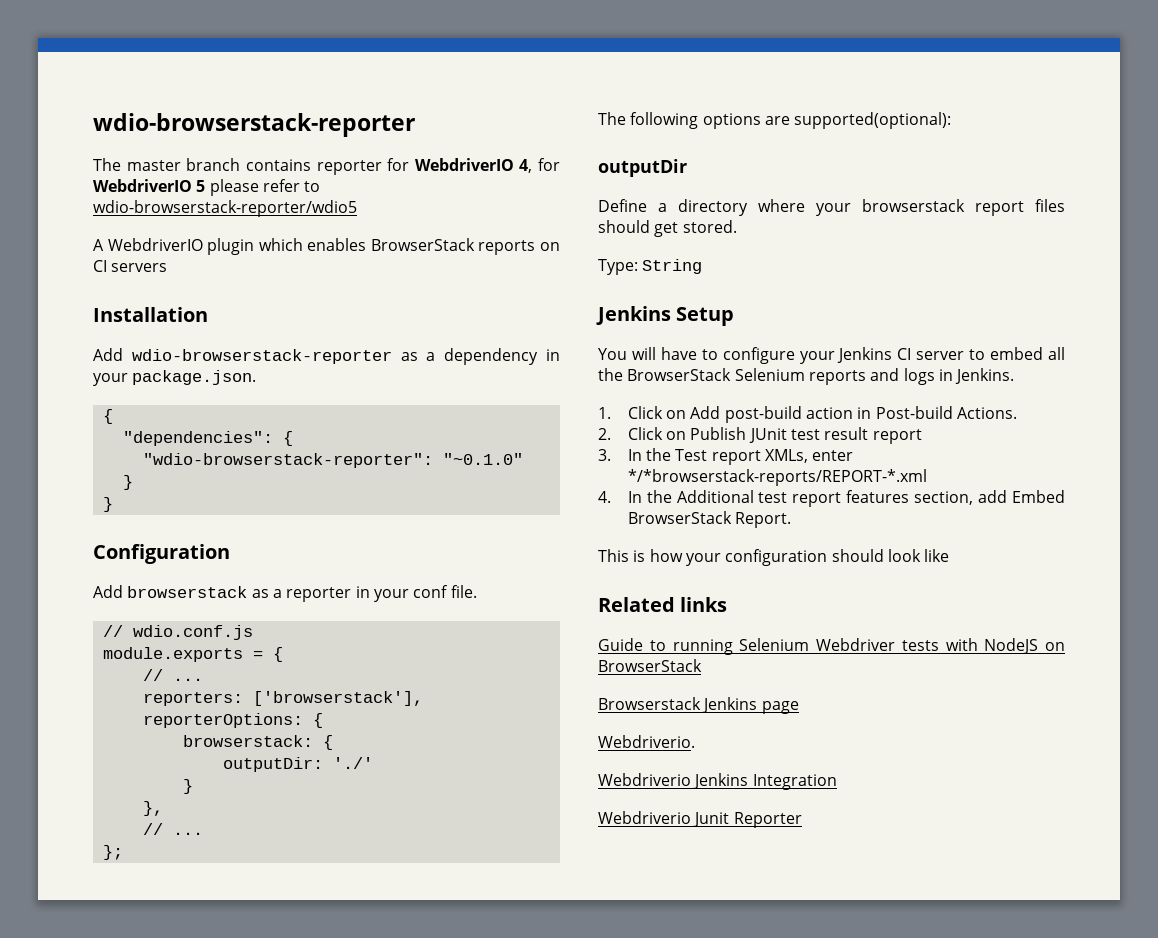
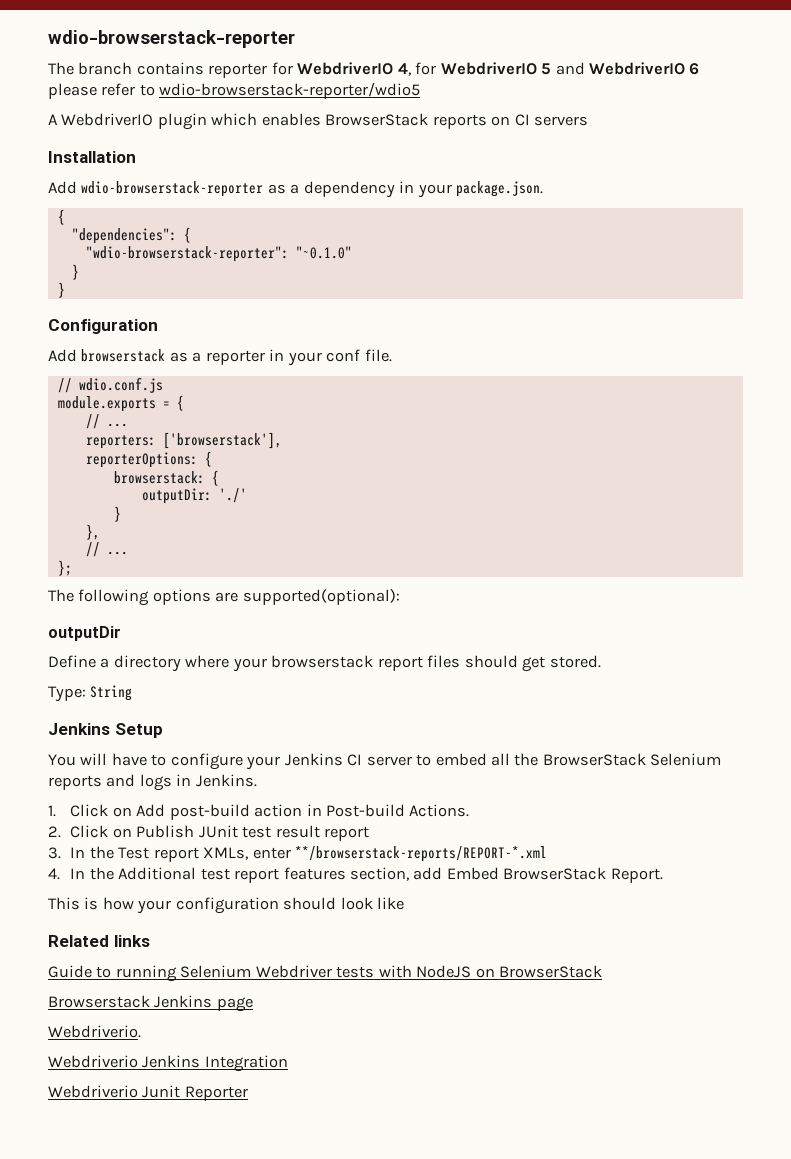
- The master branch contains reporter for WebdriverIO 4, for WebdriverIO 5 please refer to wdio-browserstack-reporter/wdio5
+ The branch contains reporter for WebdriverIO 4, for WebdriverIO 5 and WebdriverIO 6 please refer to wdio-browserstack-reporter/wdio5
- 3. In the Test report XMLs, enter */*browserstack-reports/REPORT-*.xml
+ 3. In the Test report XMLs, enter **/browserstack-reports/REPORT-*.xml

